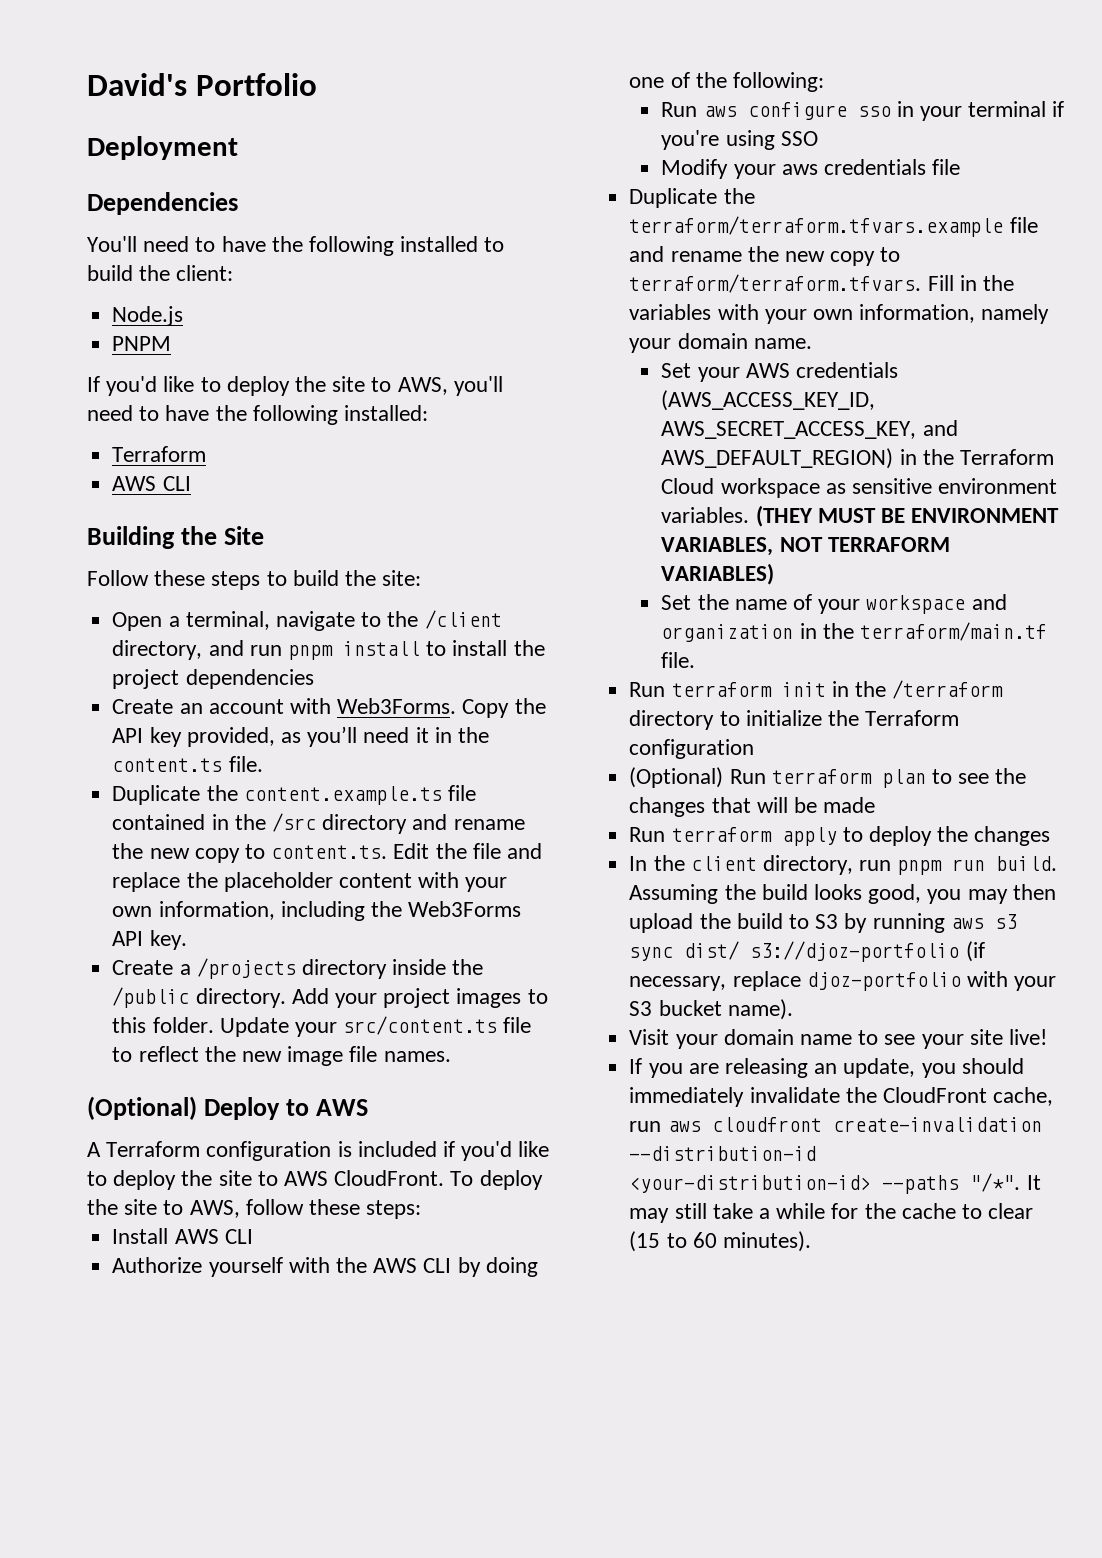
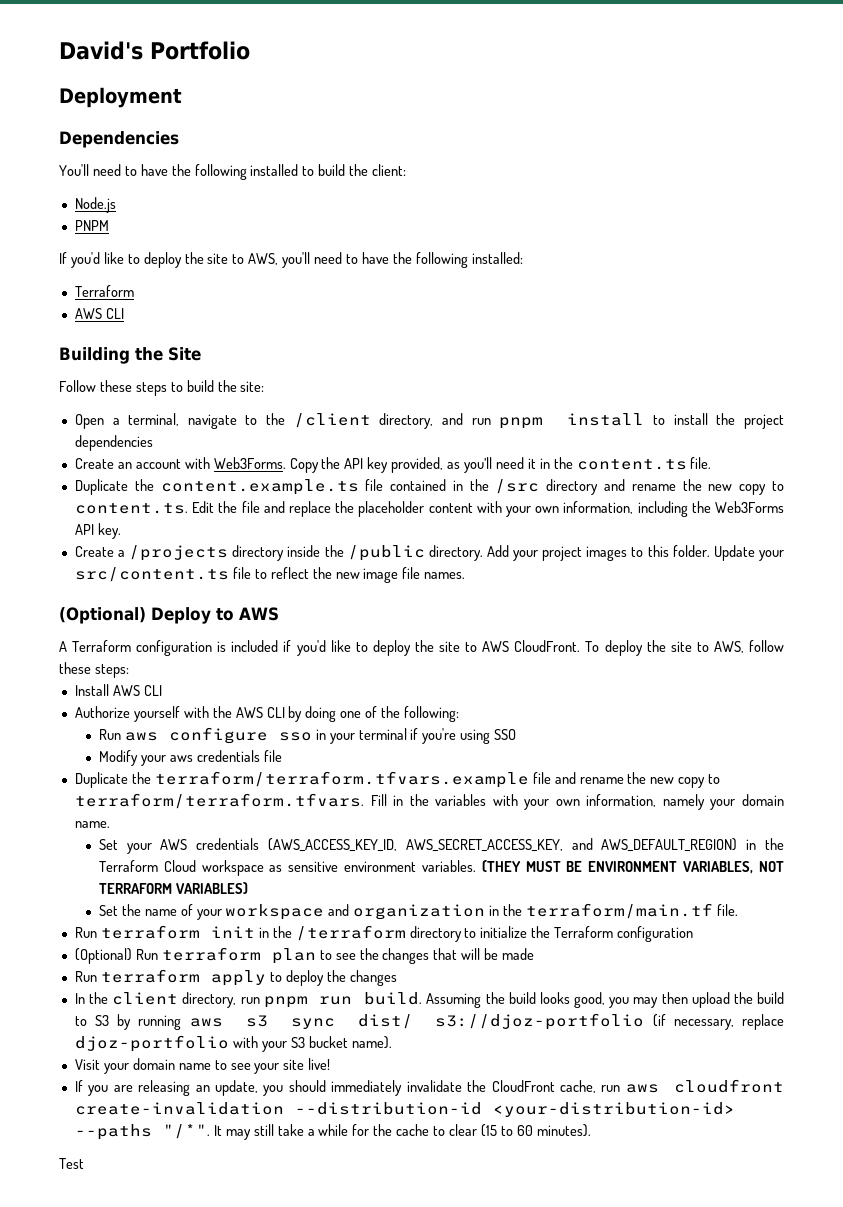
+ Test

